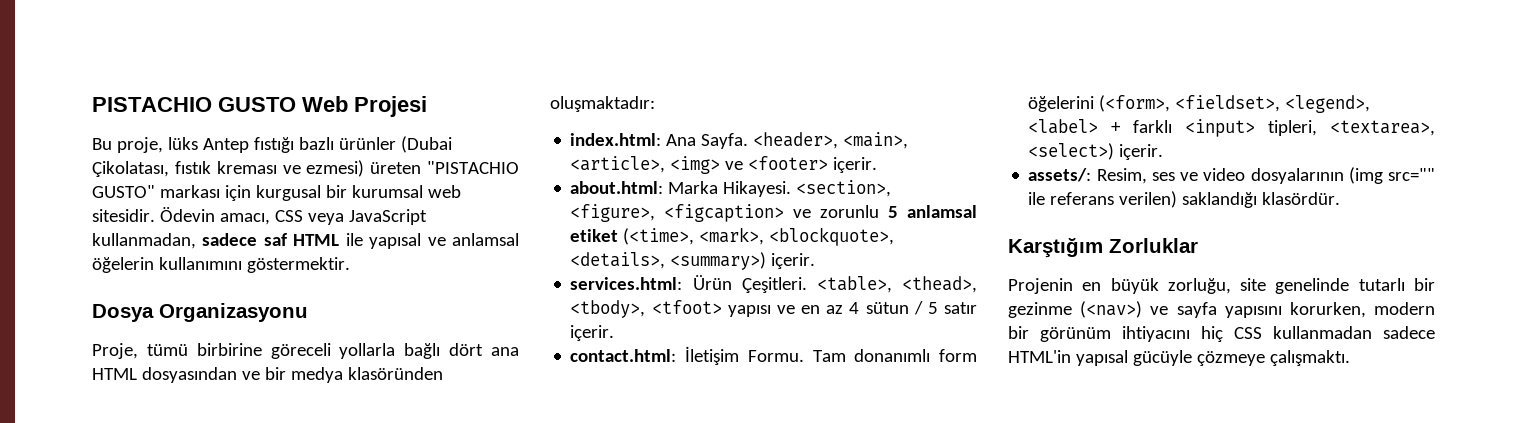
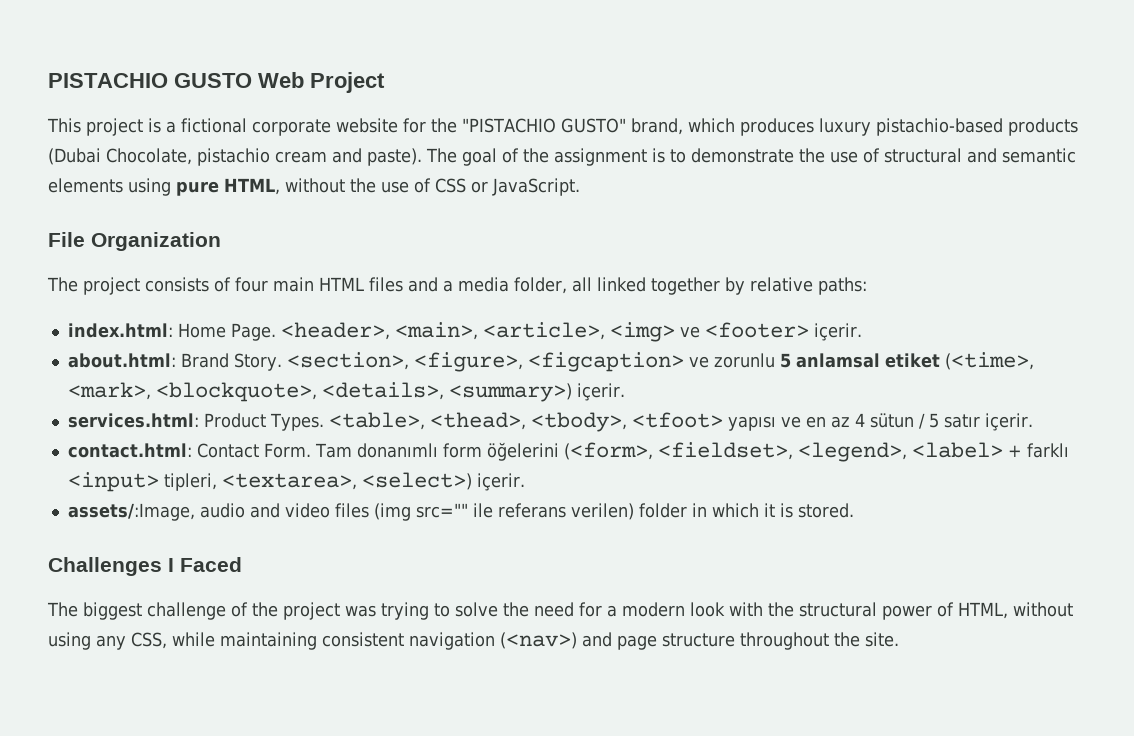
- PISTACHIO GUSTO Web Projesi
- Bu proje, lüks Antep fıstığı bazlı ürünler (Dubai Çikolatası, fıstık kreması ve ezmesi) üreten "PISTACHIO GUSTO" markası için kurgusal bir kurumsal web sitesidir. Ödevin amacı, CSS veya JavaScript kullanmadan, sadece saf HTML ile yapısal ve anlamsal öğelerin kullanımını göstermektir.
- Dosya Organizasyonu
- Proje, tümü birbirine göreceli yollarla bağlı dört ana HTML dosyasından ve bir medya klasöründen oluşmaktadır:
+ PISTACHIO GUSTO Web Project
+ This project is a fictional corporate website for the "PISTACHIO GUSTO" brand, which produces luxury pistachio-based products (Dubai Chocolate, pistachio cream and paste). The goal of the assignment is to demonstrate the use of structural and semantic elements using pure HTML, without the use of CSS or JavaScript.
+ File Organization
+ The project consists of four main HTML files and a media folder, all linked together by relative paths:
- index.html: Ana Sayfa.
+ index.html: Home Page.
- about.html: Marka Hikayesi.
+ about.html: Brand Story.
- services.html: Ürün Çeşitleri.
+ services.html: Product Types.
- contact.html: İletişim Formu.
+ contact.html: Contact Form.
- assets/: Resim, ses ve video dosyalarının (img src="" ile referans verilen) saklandığı klasördür.
- Karştığım Zorluklar
- Projenin en büyük zorluğu, site genelinde tutarlı bir gezinme (<nav>) ve sayfa yapısını korurken, modern bir görünüm ihtiyacını hiç CSS kullanmadan sadece HTML'in yapısal gücüyle çözmeye çalışmaktı.
+ assets/:Image, audio and video files (img src="" ile referans verilen) folder in which it is stored.
+ Challenges I Faced
+ The biggest challenge of the project was trying to solve the need for a modern look with the structural power of HTML, without using any CSS, while maintaining consistent navigation (<nav>) and page structure throughout the site.

